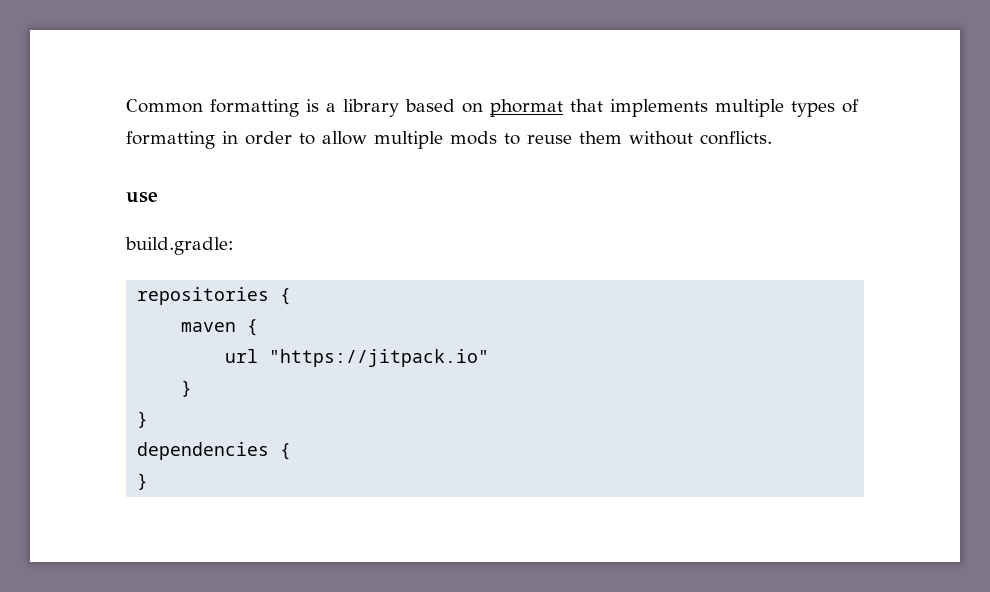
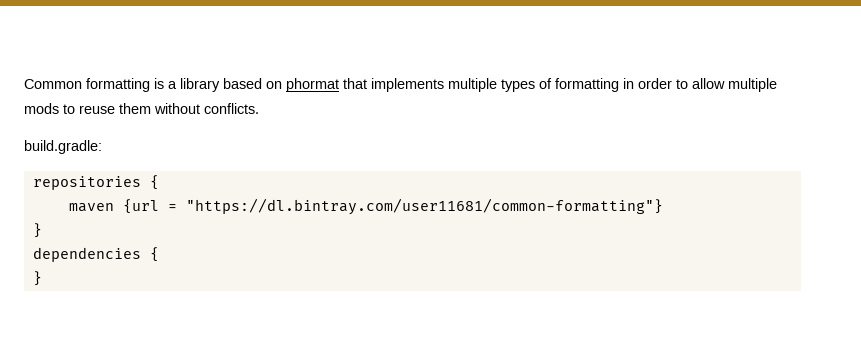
- use
- maven {
- url "https://jitpack.io"
- }
+ maven {url = "https://dl.bintray.com/user11681/common-formatting"}

